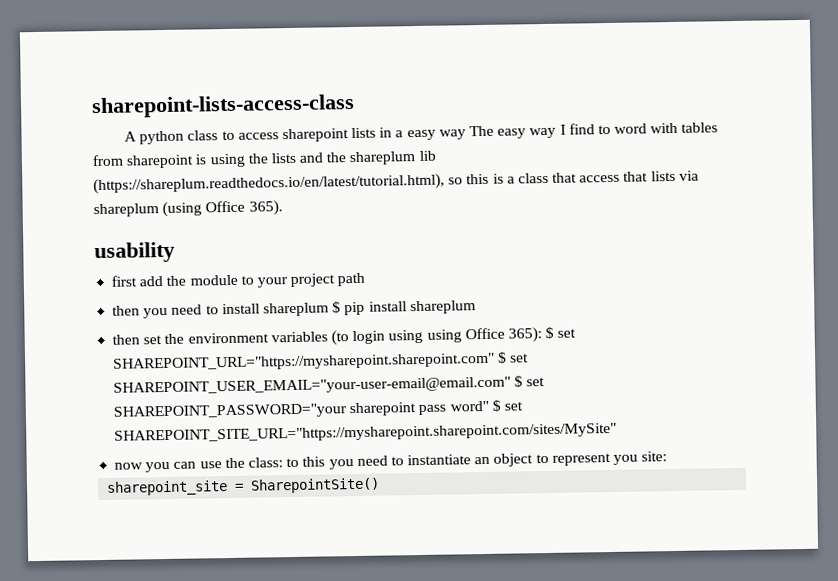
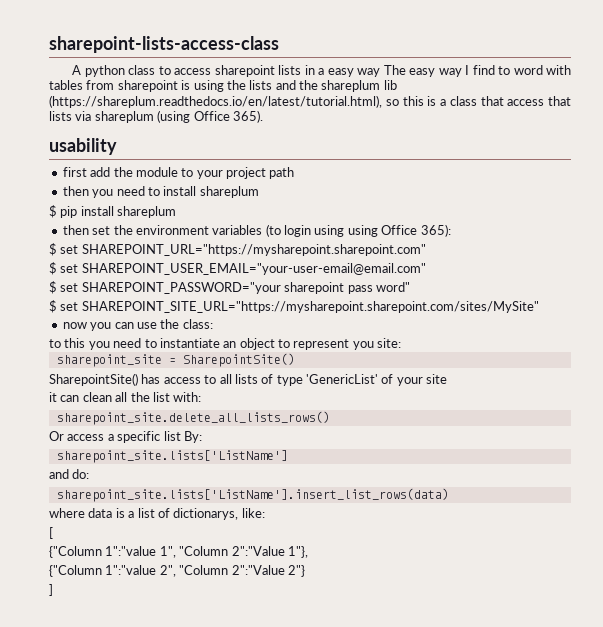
- then you need to install shareplum $ pip install shareplum
+ then you need to install shareplum
+ $ pip install shareplum
- then set the environment variables (to login using using Office 365): $ set SHAREPOINT_URL="https://mysharepoint.sharepoint.com" $ set SHAREPOINT_USER_EMAIL="your-user-email@email.com" $ set SHAREPOINT_PASSWORD="your sharepoint pass word" $ set SHAREPOINT_SITE_URL="https://mysharepoint.sharepoint.com/sites/MySite"
+ then set the environment variables (to login using using Office 365):
+ $ set SHAREPOINT_URL="https://mysharepoint.sharepoint.com"
+ $ set SHAREPOINT_USER_EMAIL="your-user-email@email.com"
+ $ set SHAREPOINT_PASSWORD="your sharepoint pass word"
+ $ set SHAREPOINT_SITE_URL="https://mysharepoint.sharepoint.com/sites/MySite"
- now you can use the class: to this you need to instantiate an object to represent you site:
+ now you can use the class:
+ to this you need to instantiate an object to represent you site:
+ SharepointSite() has access to all lists of type 'GenericList' of your site
+ it can clean all the list with:
+ sharepoint_site.delete_all_lists_rows()
+ Or access a specific list By:
+ sharepoint_site.lists['ListName']
+ and do:
+ sharepoint_site.lists['ListName'].insert_list_rows(data)
+ where data is a list of dictionarys, like:
+ [
+ {"Column 1":"value 1", "Column 2":"Value 1"},
+ {"Column 1":"value 2", "Column 2":"Value 2"}
+ ]

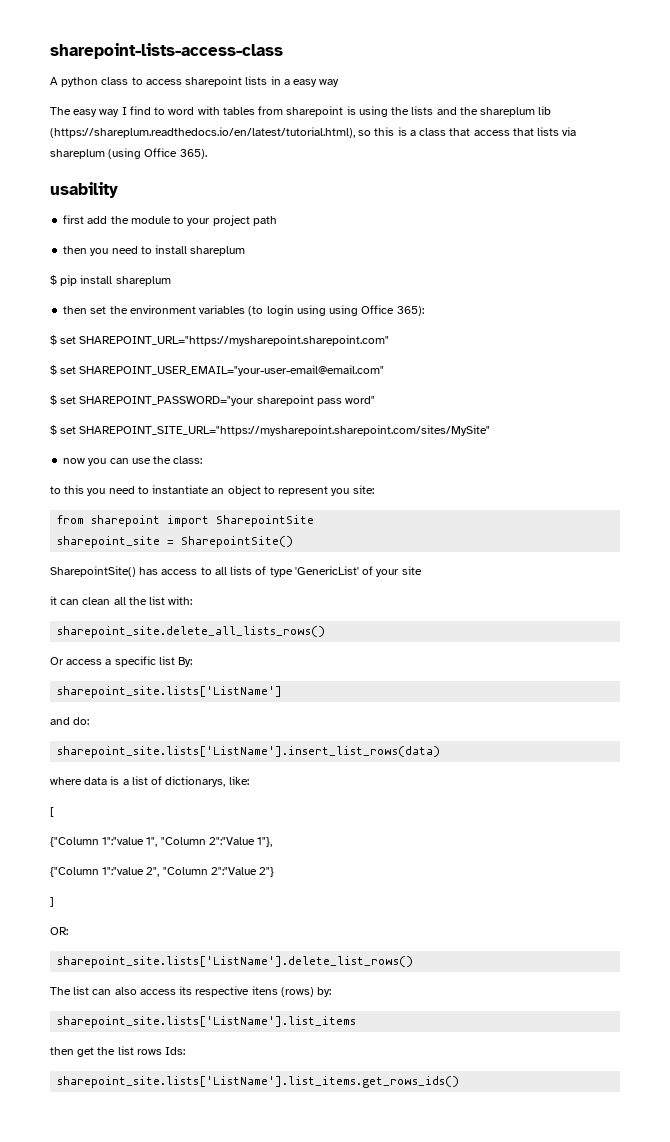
- A python class to access sharepoint lists in a easy way The easy way I find to word with tables from sharepoint is using the lists and the shareplum lib (https://shareplum.readthedocs.io/en/latest/tutorial.html), so this is a class that access that lists via shareplum (using Office 365).
+ A python class to access sharepoint lists in a easy way
+ The easy way I find to word with tables from sharepoint is using the lists and the shareplum lib (https://shareplum.readthedocs.io/en/latest/tutorial.html), so this is a class that access that lists via shareplum (using Office 365).
+ from sharepoint import SharepointSite
+ OR:
+ sharepoint_site.lists['ListName'].delete_list_rows()
+ The list can also access its respective itens (rows) by:
+ sharepoint_site.lists['ListName'].list_items
+ then get the list rows Ids:
+ sharepoint_site.lists['ListName'].list_items.get_rows_ids()

